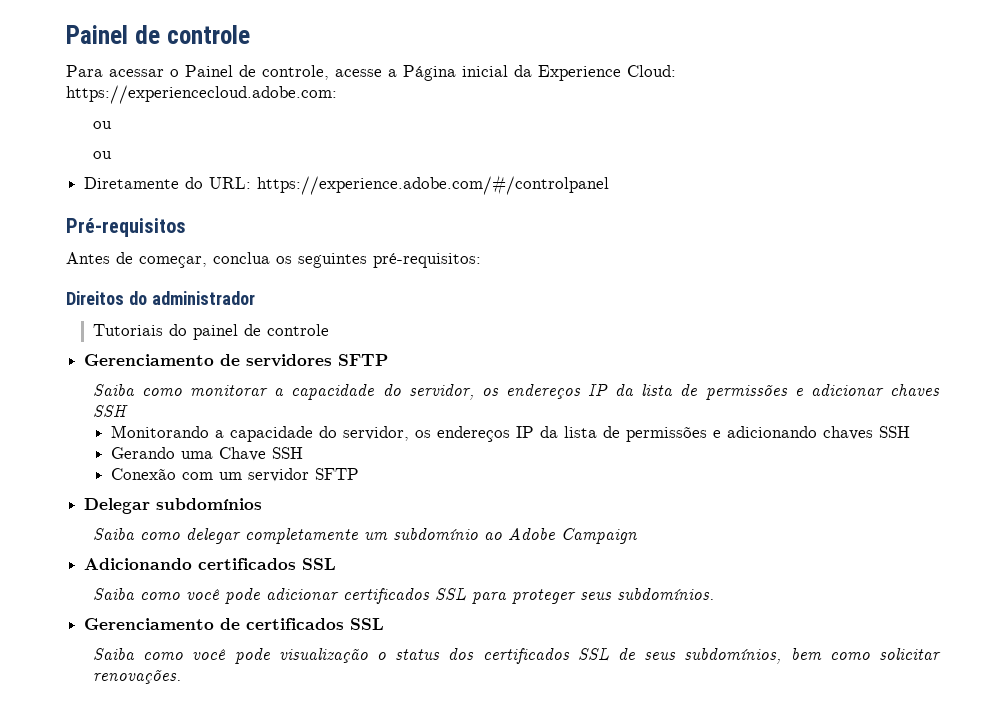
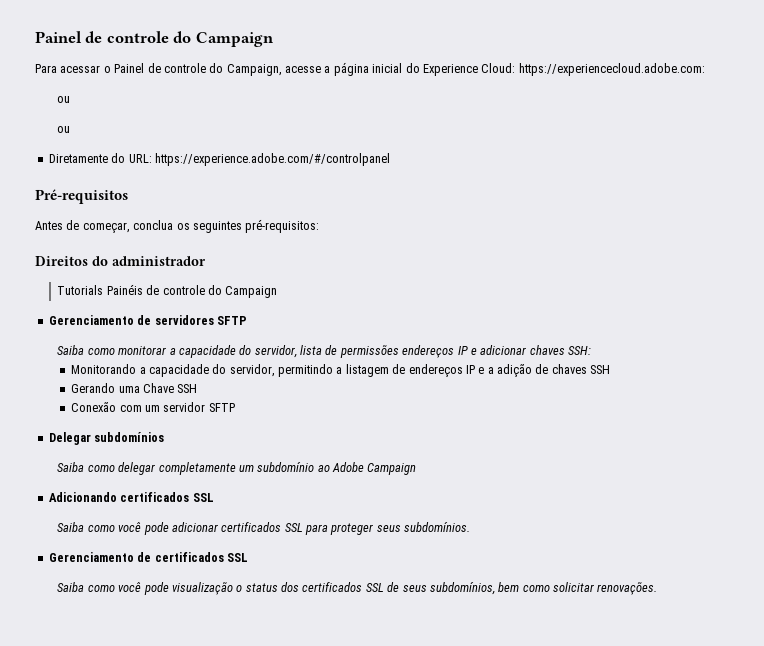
- Painel de controle
+ Painel de controle do Campaign
- Para acessar o Painel de controle, acesse a Página inicial da Experience Cloud: https://experiencecloud.adobe.com:
+ Para acessar o Painel de controle do Campaign, acesse a página inicial do Experience Cloud: https://experiencecloud.adobe.com:
- Tutoriais do painel de controle
+ Tutorials Painéis de controle do Campaign
- Saiba como monitorar a capacidade do servidor, os endereços IP da lista de permissões e adicionar chaves SSH
+ Saiba como monitorar a capacidade do servidor, lista de permissões endereços IP e adicionar chaves SSH:
- Monitorando a capacidade do servidor, os endereços IP da lista de permissões e adicionando chaves SSH
+ Monitorando a capacidade do servidor, permitindo a listagem de endereços IP e a adição de chaves SSH

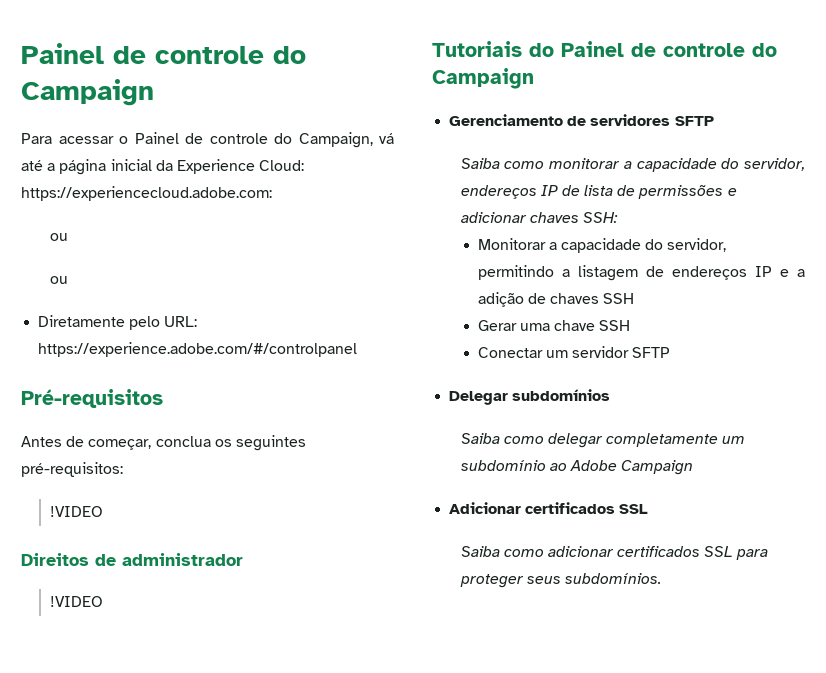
- Para acessar o Painel de controle do Campaign, acesse a página inicial do Experience Cloud: https://experiencecloud.adobe.com:
+ Para acessar o Painel de controle do Campaign, vá até a página inicial da Experience Cloud: https://experiencecloud.adobe.com:
- Diretamente do URL: https://experience.adobe.com/#/controlpanel
+ Diretamente pelo URL: https://experience.adobe.com/#/controlpanel
  Antes de começar, conclua os seguintes pré-requisitos:
+ !VIDEO
- Direitos do administrador
- Tutorials Painéis de controle do Campaign
+ Direitos de administrador
+ !VIDEO
+ Tutoriais do Painel de controle do Campaign
- Saiba como monitorar a capacidade do servidor, lista de permissões endereços IP e adicionar chaves SSH:
+ Saiba como monitorar a capacidade do servidor, endereços IP de lista de permissões e adicionar chaves SSH:
- Monitorando a capacidade do servidor, permitindo a listagem de endereços IP e a adição de chaves SSH
+ Monitorar a capacidade do servidor, permitindo a listagem de endereços IP e a adição de chaves SSH
- Gerando uma Chave SSH
- Conexão com um servidor SFTP
+ Gerar uma chave SSH
+ Conectar um servidor SFTP
- Adicionando certificados SSL
- Saiba como você pode adicionar certificados SSL para proteger seus subdomínios.
+ Adicionar certificados SSL
+ Saiba como adicionar certificados SSL para proteger seus subdomínios.
- Gerenciamento de certificados SSL
- Saiba como você pode visualização o status dos certificados SSL de seus subdomínios, bem como solicitar renovações.

